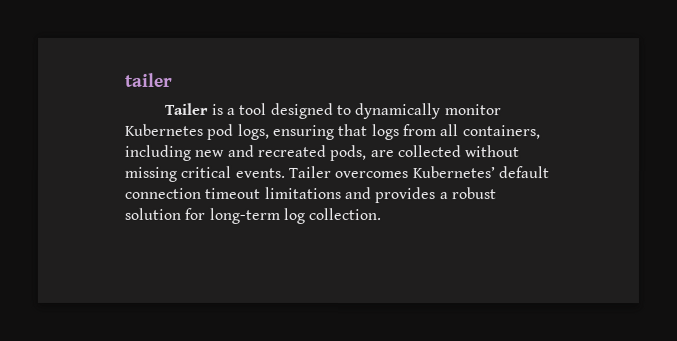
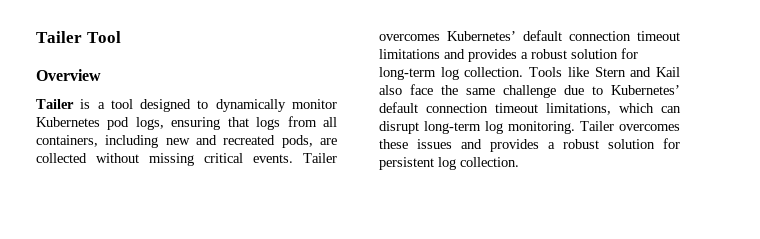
- tailer
+ Tailer Tool
+ Overview
+ Tools like Stern and Kail also face the same challenge due to Kubernetes’ default connection timeout limitations, which can disrupt long-term log monitoring. Tailer overcomes these issues and provides a robust solution for persistent log collection.

